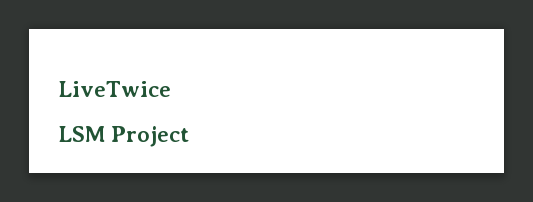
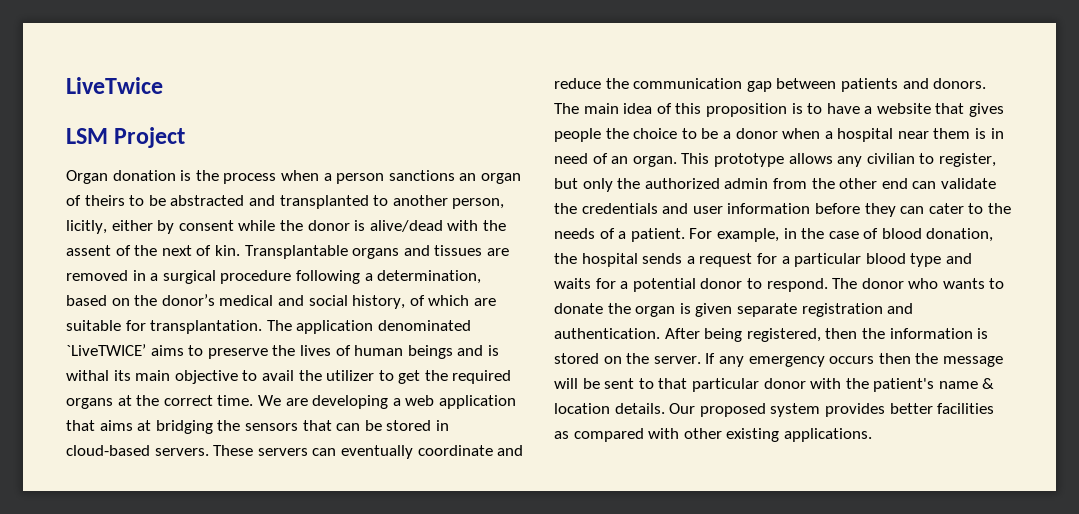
+ Organ donation is the process when a person sanctions an organ of theirs to be abstracted and transplanted to another person, licitly, either by consent while the donor is alive/dead with the assent of the next of kin. Transplantable organs and tissues are removed in a surgical procedure following a determination, based on the donor’s medical and social history, of which are suitable for transplantation. The application denominated `LiveTWICE’ aims to preserve the lives of human beings and is withal its main objective to avail the utilizer to get the required organs at the correct time. We are developing a web application that aims at bridging the sensors that can be stored in cloud-based servers. These servers can eventually coordinate and reduce the communication gap between patients and donors. The main idea of this proposition is to have a website that gives people the choice to be a donor when a hospital near them is in need of an organ. This prototype allows any civilian to register, but only the authorized admin from the other end can validate the credentials and user information before they can cater to the needs of a patient. For example, in the case of blood donation, the hospital sends a request for a particular blood type and waits for a potential donor to respond. The donor who wants to donate the organ is given separate registration and authentication. After being registered, then the information is stored on the server. If any emergency occurs then the message will be sent to that particular donor with the patient's name & location details. Our proposed system provides better facilities as compared with other existing applications.

